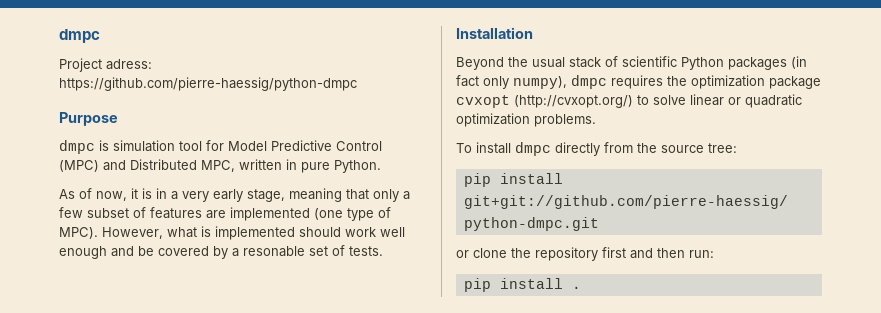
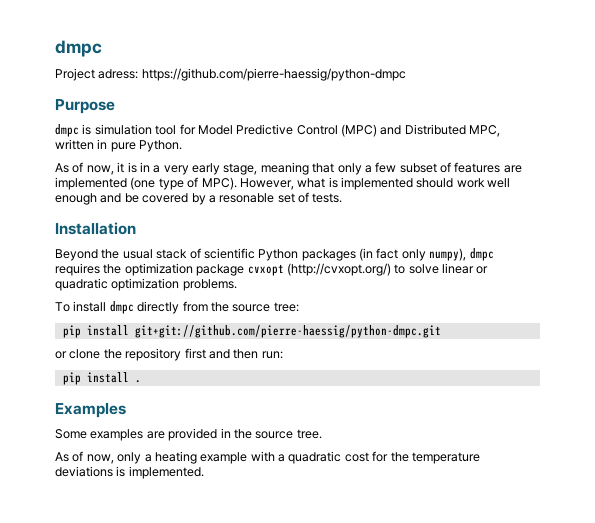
+ Examples
+ Some examples are provided in the source tree.
+ As of now, only a heating example with a quadratic cost for the temperature deviations is implemented.

